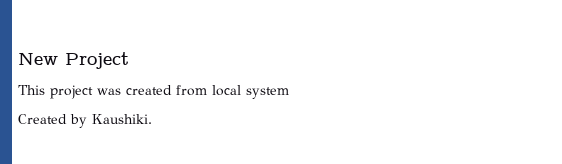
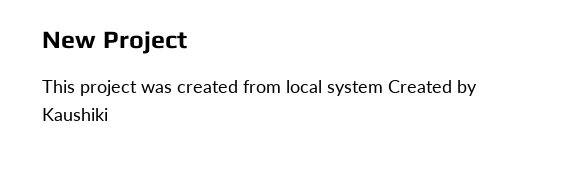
- This project was created from local system
- Created by Kaushiki.
+ This project was created from local system Created by Kaushiki

